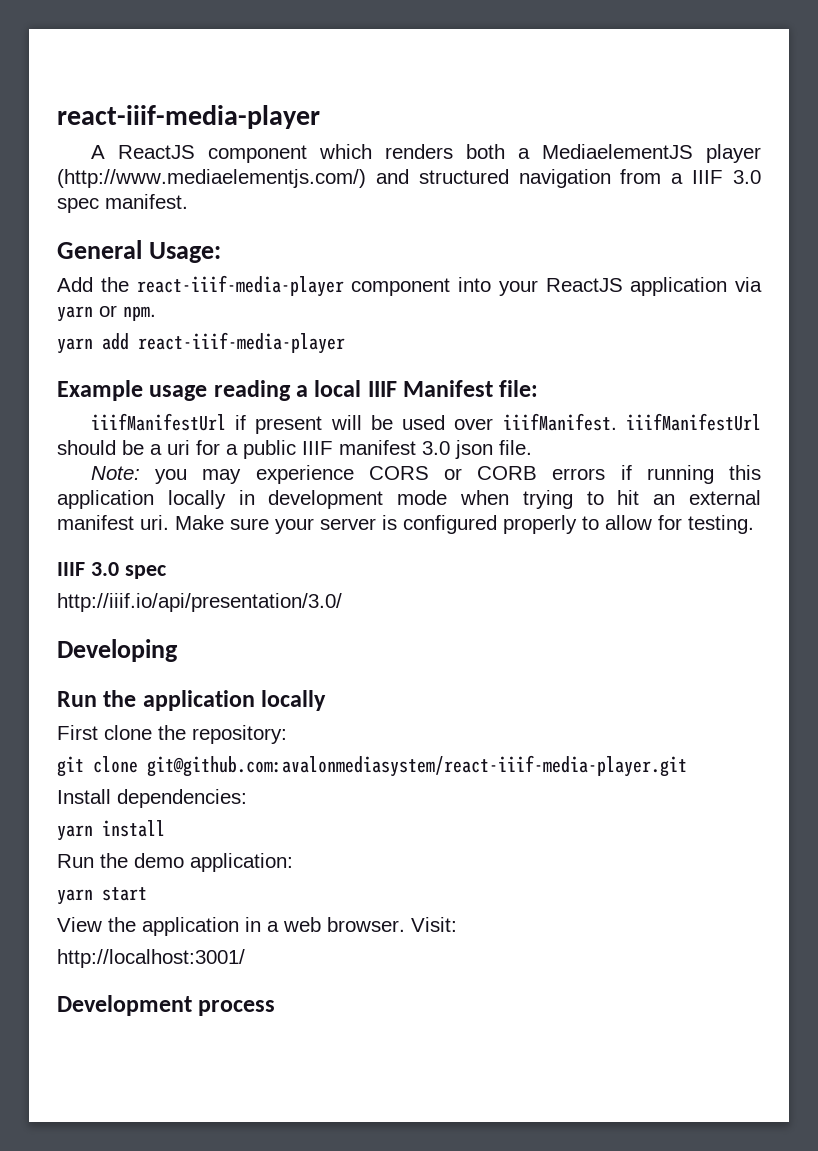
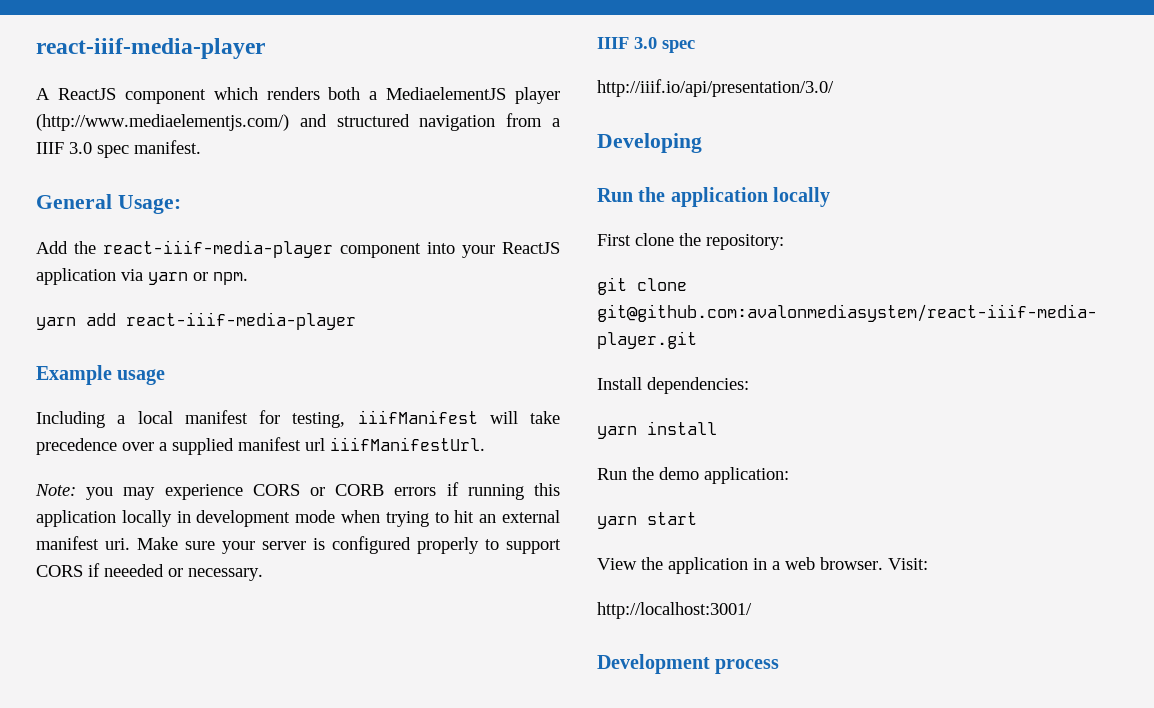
- Example usage reading a local IIIF Manifest file:
- iiifManifestUrl if present will be used over iiifManifest. iiifManifestUrl should be a uri for a public IIIF manifest 3.0 json file.
+ Example usage
+ Including a local manifest for testing, iiifManifest will take precedence over a supplied manifest url iiifManifestUrl.
- Make sure your server is configured properly to allow for testing.
+ Make sure your server is configured properly to support CORS if neeeded or necessary.

